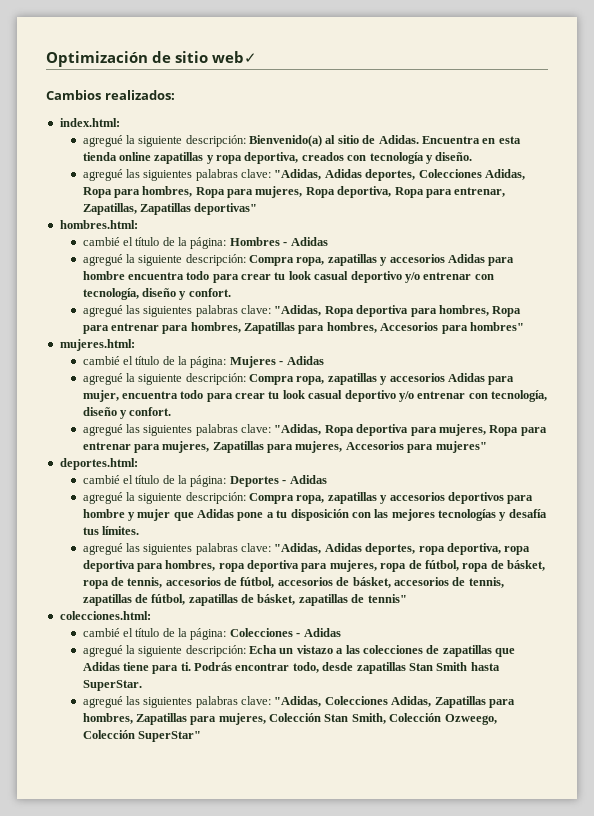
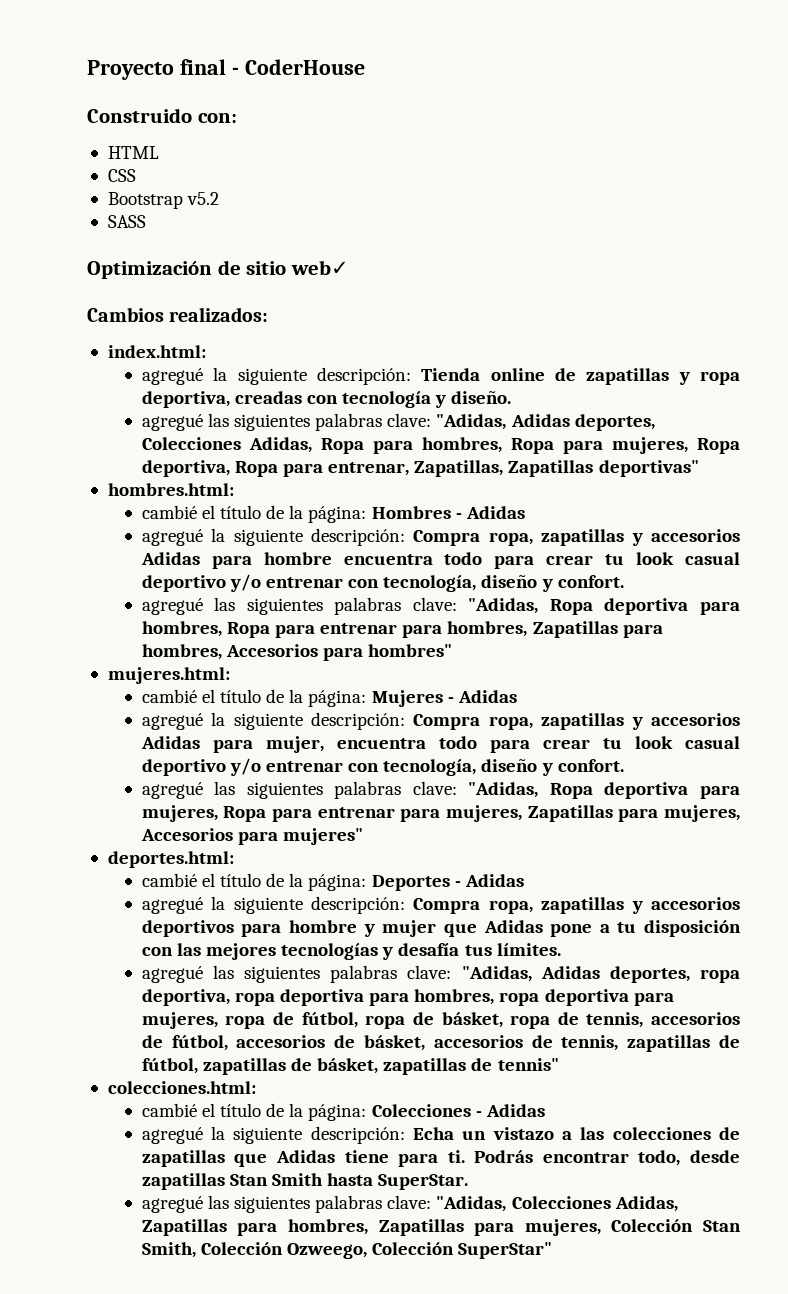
+ Proyecto final - CoderHouse
+ Construido con:
+ HTML
+ CSS
+ Bootstrap v5.2
+ SASS
- agregué la siguiente descripción: Bienvenido(a) al sitio de Adidas. Encuentra en esta tienda online zapatillas y ropa deportiva, creados con tecnología y diseño.
+ agregué la siguiente descripción: Tienda online de zapatillas y ropa deportiva, creadas con tecnología y diseño.

